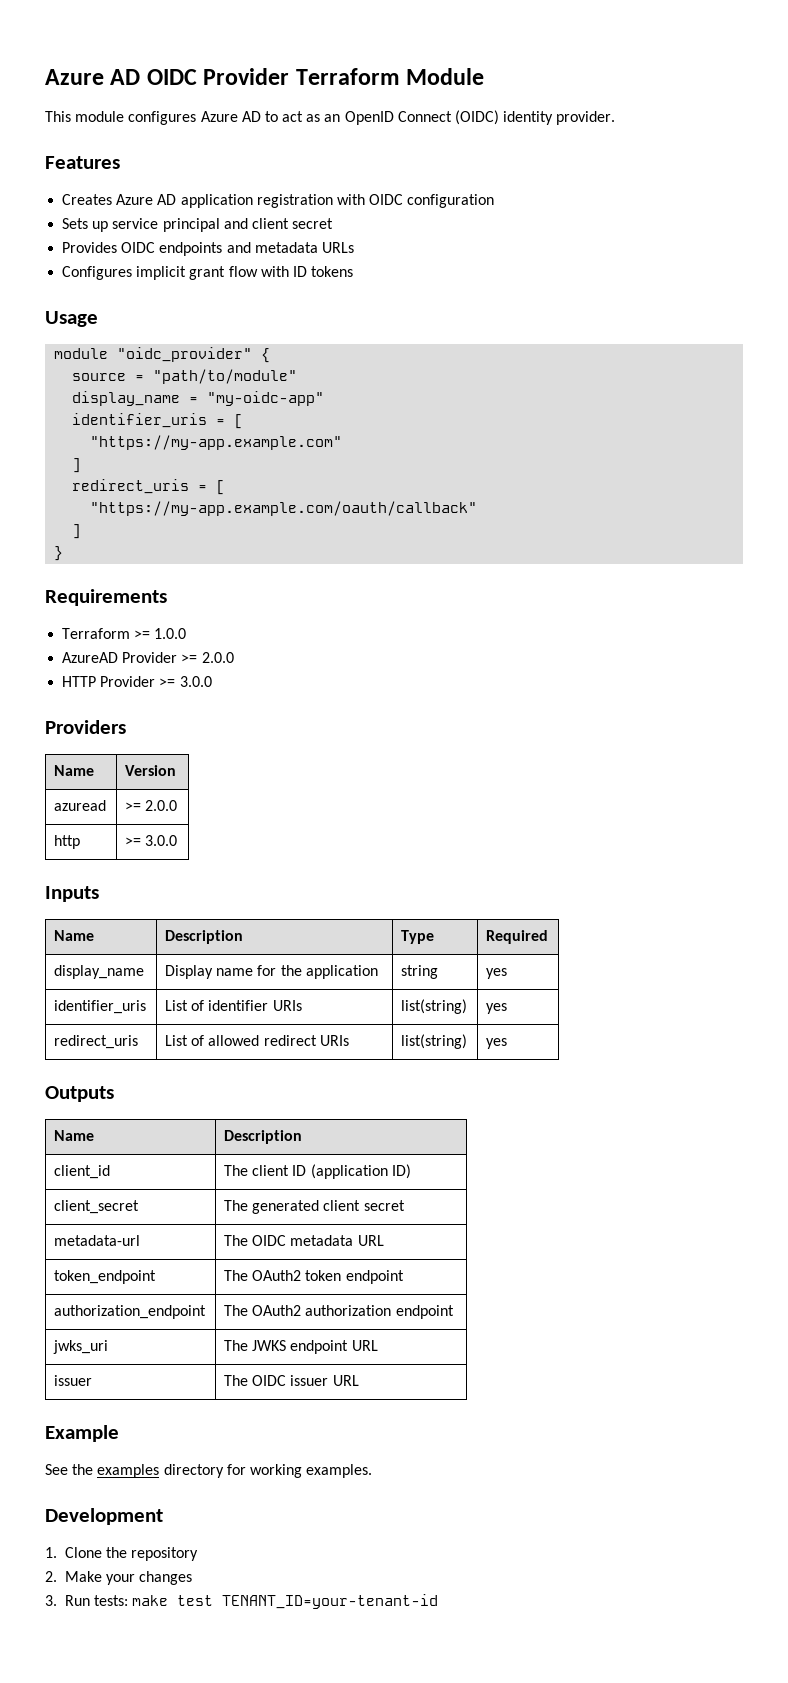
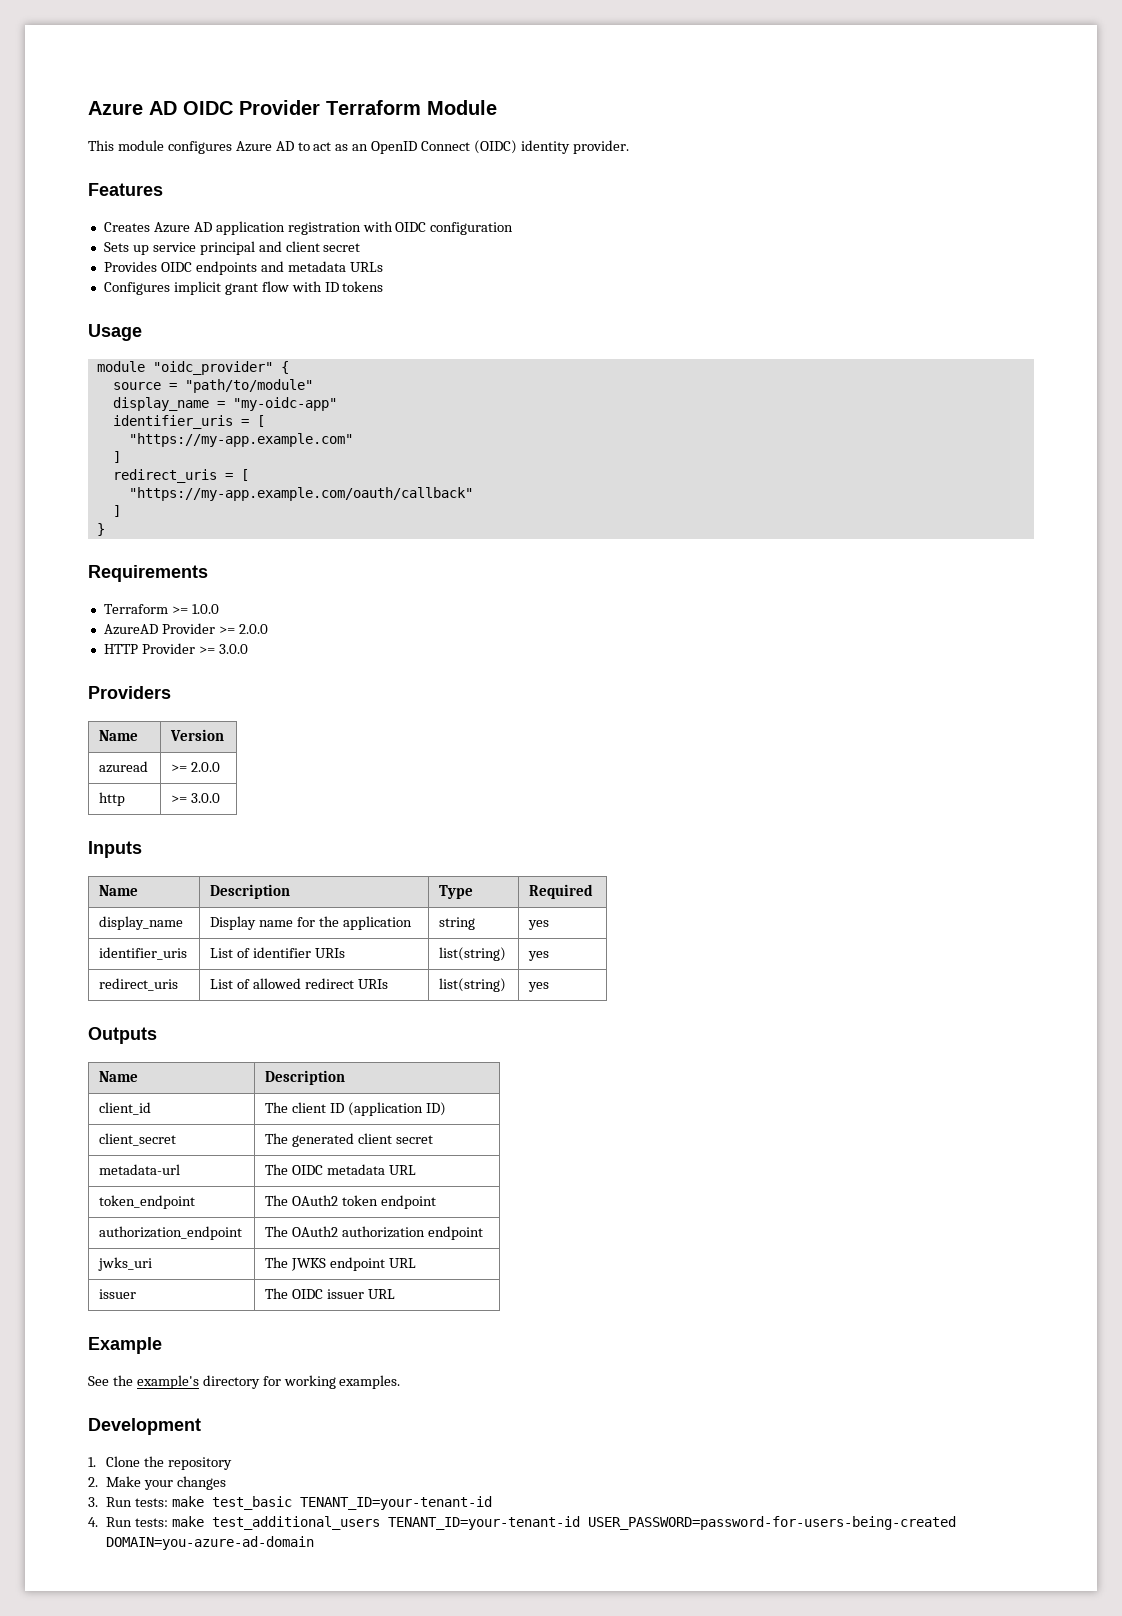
- See the examples directory for working examples.
+ See the example's directory for working examples.
- 3. Run tests: make test TENANT_ID=your-tenant-id
+ 3. Run tests: make test_basic TENANT_ID=your-tenant-id
+ 4. Run tests: make test_additional_users TENANT_ID=your-tenant-id USER_PASSWORD=password-for-users-being-created DOMAIN=you-azure-ad-domain

